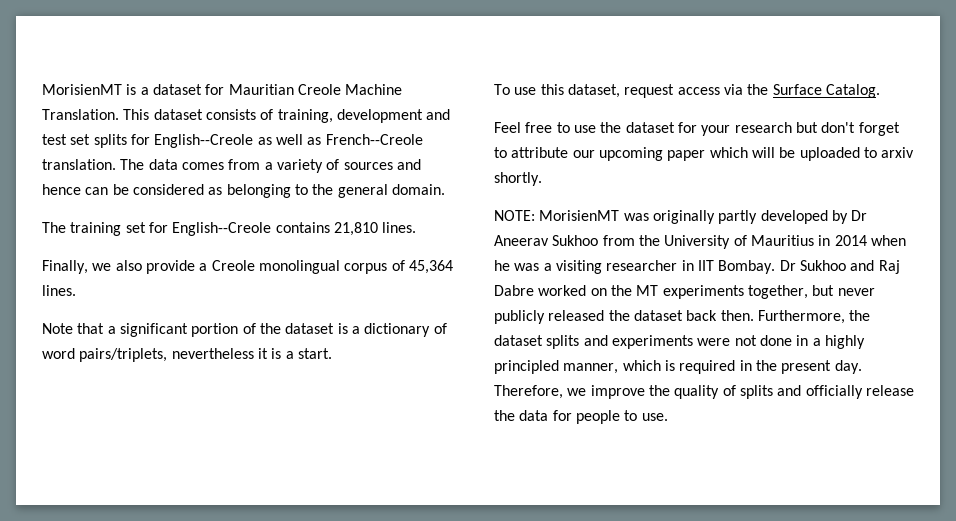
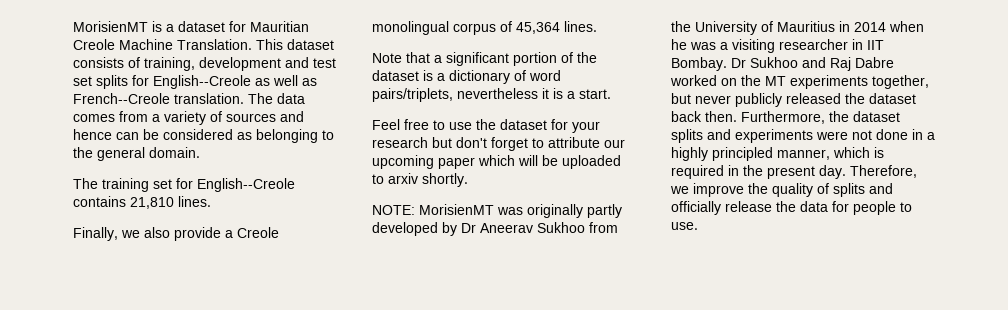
- To use this dataset, request access via the Surface Catalog.

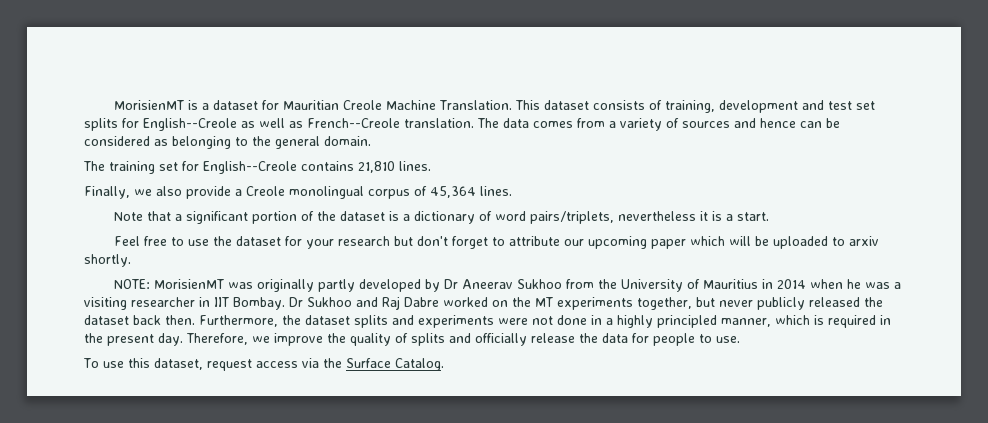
+ To use this dataset, request access via the Surface Catalog.

